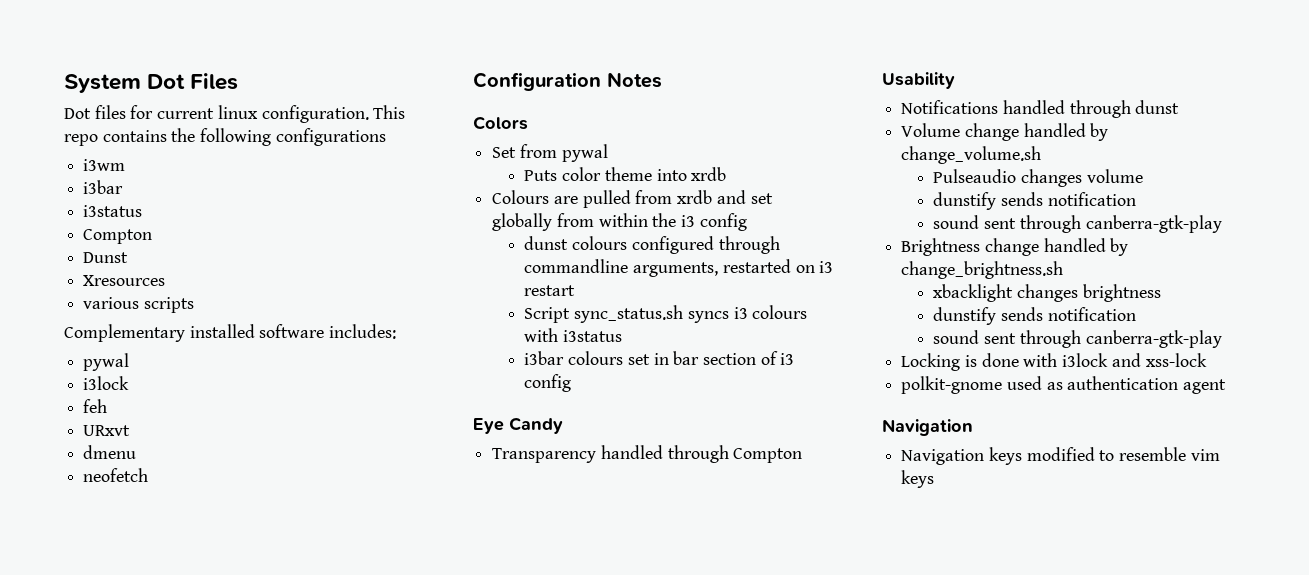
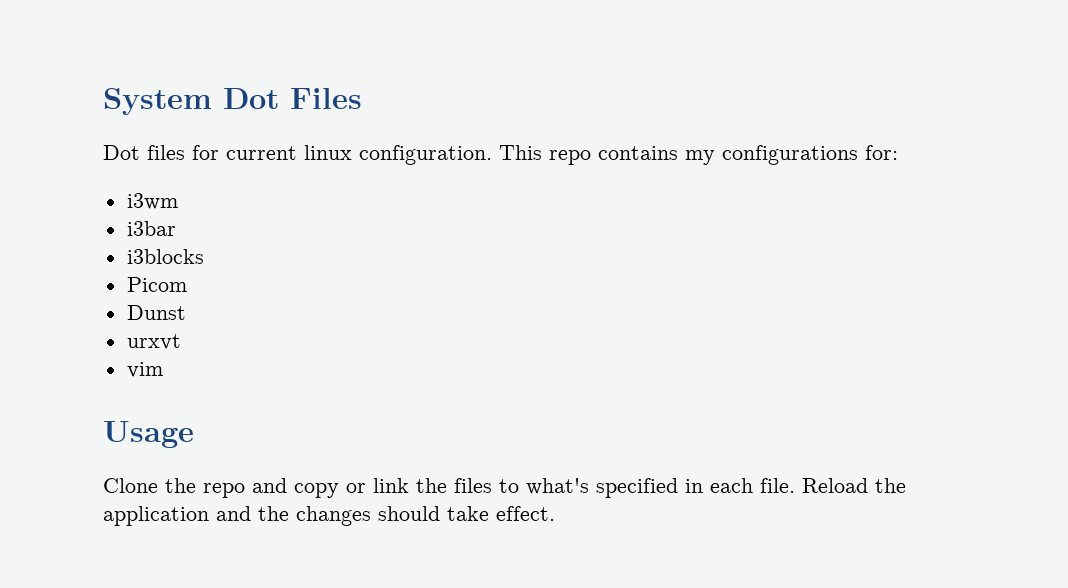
- This repo contains the following configurations
+ This repo contains my configurations for:
  i3wm
  i3bar
- i3status
- Compton
+ i3blocks
+ Picom
- Xresources
- various scripts
- Complementary installed software includes:
- pywal
- i3lock
- feh
- URxvt
- dmenu
- neofetch
- Configuration Notes
- Colors
- Set from pywal
- Puts color theme into xrdb
- Colours are pulled from xrdb and set globally from within the i3 config
- dunst colours configured through commandline arguments, restarted on i3 restart
- Script sync_status.sh syncs i3 colours with i3status
- i3bar colours set in bar section of i3 config
- Eye Candy
- Transparency handled through Compton
- Usability
- Notifications handled through dunst
- Volume change handled by change_volume.sh
- Pulseaudio changes volume
- dunstify sends notification
- sound sent through canberra-gtk-play
- Brightness change handled by change_brightness.sh
- xbacklight changes brightness
- dunstify sends notification
- sound sent through canberra-gtk-play
- Locking is done with i3lock and xss-lock
- polkit-gnome used as authentication agent
- Navigation
- Navigation keys modified to resemble vim keys
+ urxvt
+ vim
+ Usage
+ Clone the repo and copy or link the files to what's specified in each file. Reload the application and the changes should take effect.

